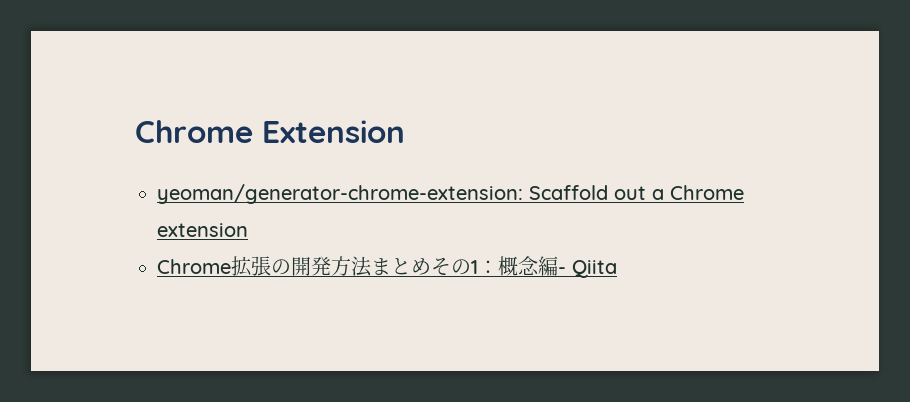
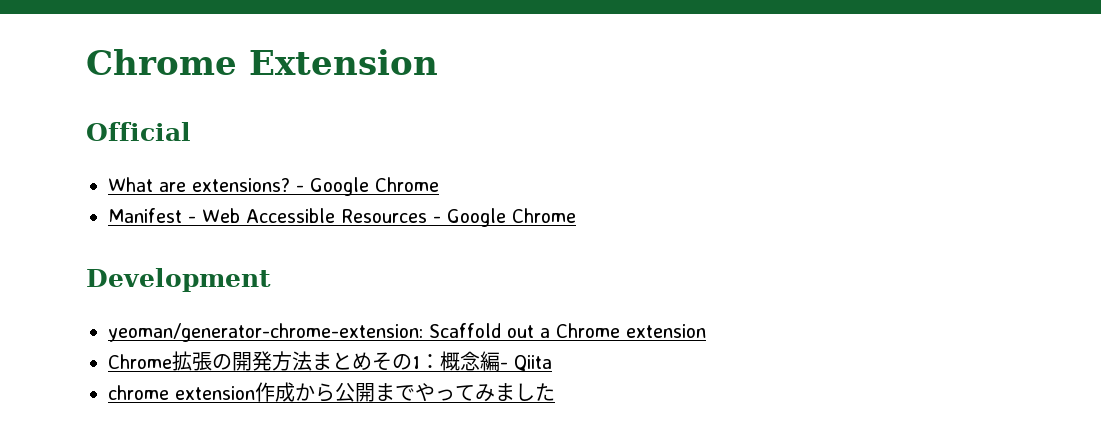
+ Official
+ What are extensions? - Google Chrome
+ Manifest - Web Accessible Resources - Google Chrome
+ Development
+ chrome extension作成から公開までやってみました

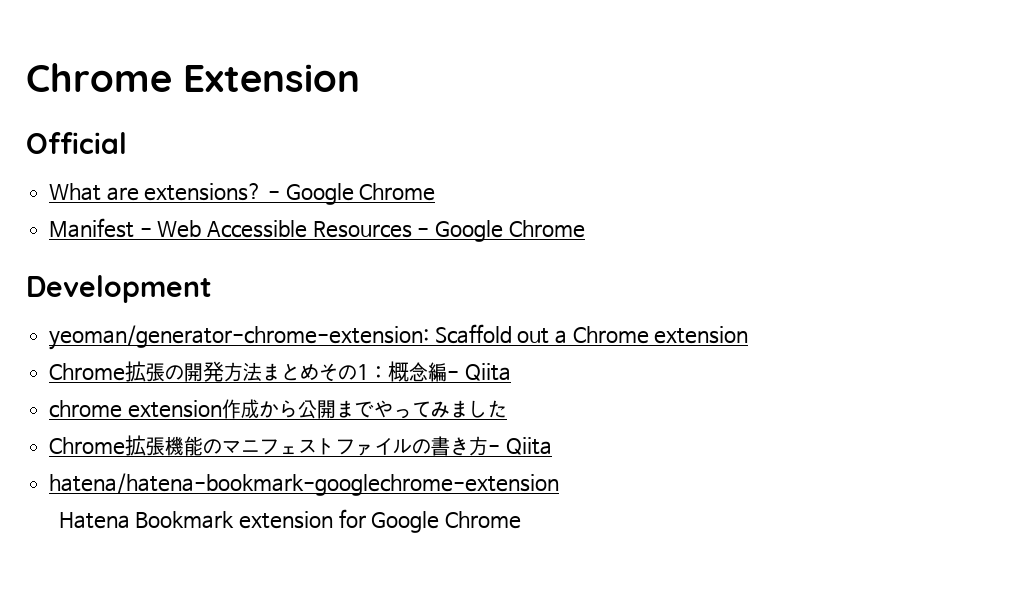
+ Chrome拡張機能のマニフェストファイルの書き方- Qiita
+ hatena/hatena-bookmark-googlechrome-extension
+ Hatena Bookmark extension for Google Chrome

